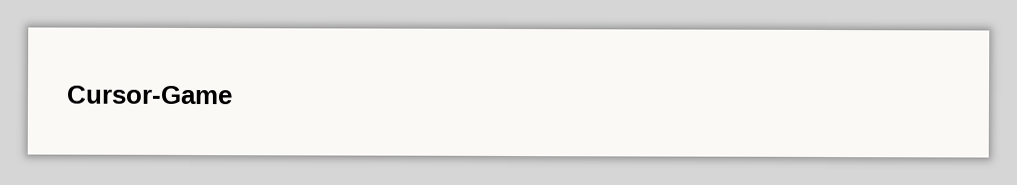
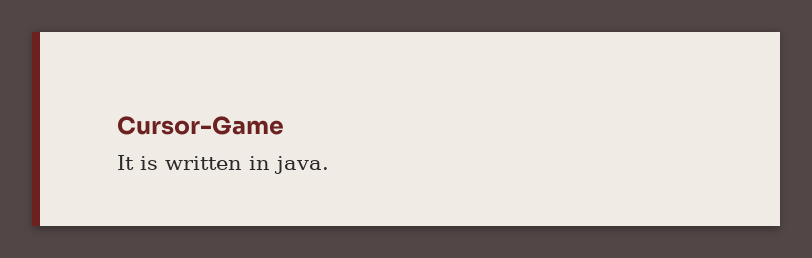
+ It is written in java.

